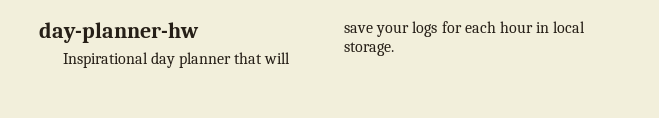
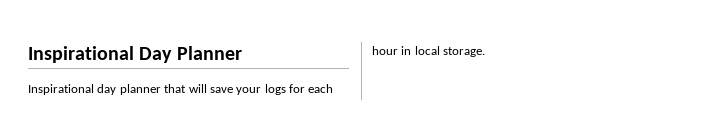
- day-planner-hw
+ Inspirational Day Planner

